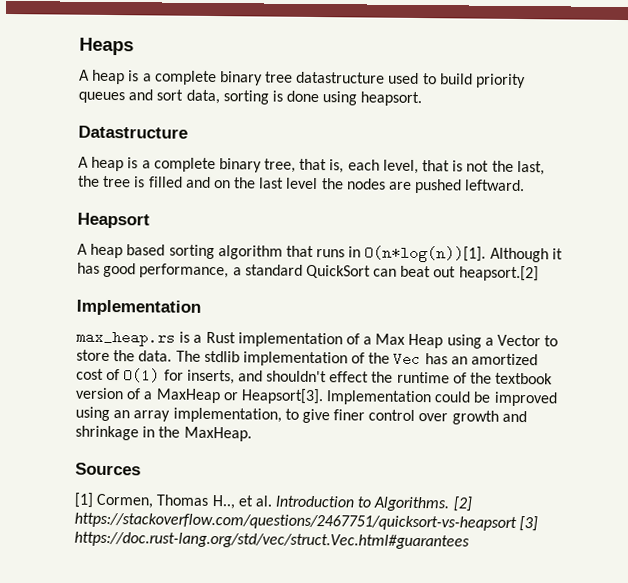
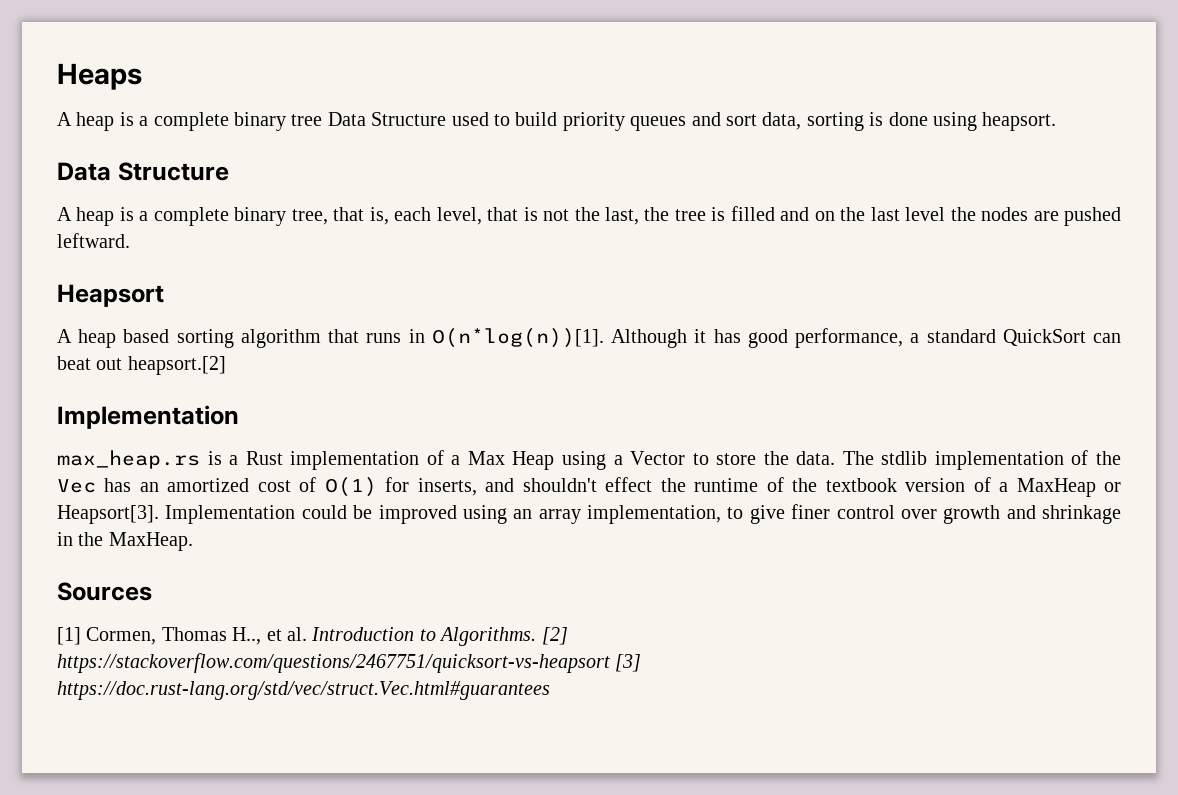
- A heap is a complete binary tree datastructure used to build priority queues and sort data, sorting is done using heapsort.
- Datastructure
+ A heap is a complete binary tree Data Structure used to build priority queues and sort data, sorting is done using heapsort.
+ Data Structure

